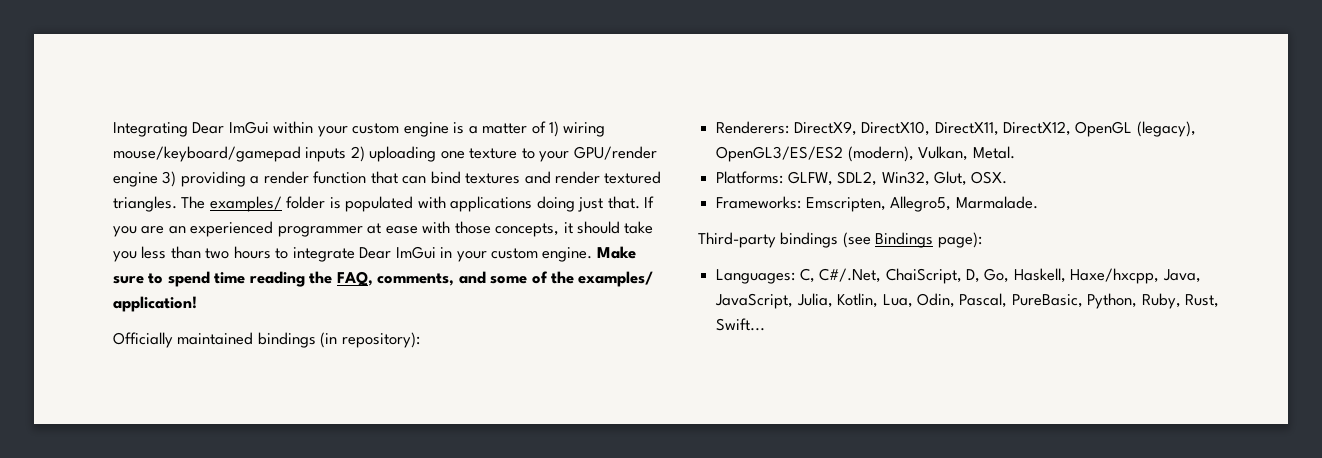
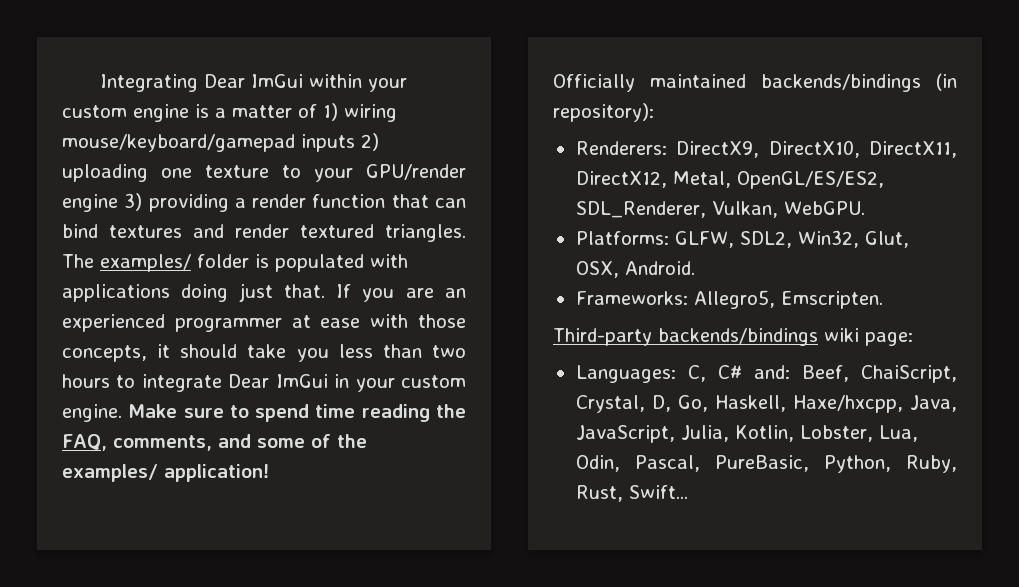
- Officially maintained bindings (in repository):
+ Officially maintained backends/bindings (in repository):
- Renderers: DirectX9, DirectX10, DirectX11, DirectX12, OpenGL (legacy), OpenGL3/ES/ES2 (modern), Vulkan, Metal.
+ Renderers: DirectX9, DirectX10, DirectX11, DirectX12, Metal, OpenGL/ES/ES2, SDL_Renderer, Vulkan, WebGPU.
- Platforms: GLFW, SDL2, Win32, Glut, OSX.
+ Platforms: GLFW, SDL2, Win32, Glut, OSX, Android.
- Frameworks: Emscripten, Allegro5, Marmalade.
- Third-party bindings (see Bindings page):
- Languages: C, C#/.Net, ChaiScript, D, Go, Haskell, Haxe/hxcpp, Java, JavaScript, Julia, Kotlin, Lua, Odin, Pascal, PureBasic, Python, Ruby, Rust, Swift...
+ Frameworks: Allegro5, Emscripten.
+ Third-party backends/bindings wiki page:
+ Languages: C, C# and: Beef, ChaiScript, Crystal, D, Go, Haskell, Haxe/hxcpp, Java, JavaScript, Julia, Kotlin, Lobster, Lua, Odin, Pascal, PureBasic, Python, Ruby, Rust, Swift...

